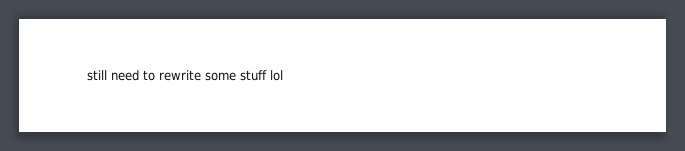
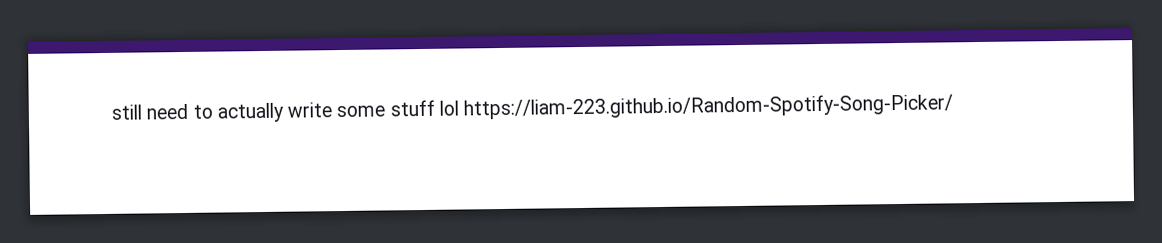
- still need to rewrite some stuff lol
+ still need to actually write some stuff lol https://liam-223.github.io/Random-Spotify-Song-Picker/

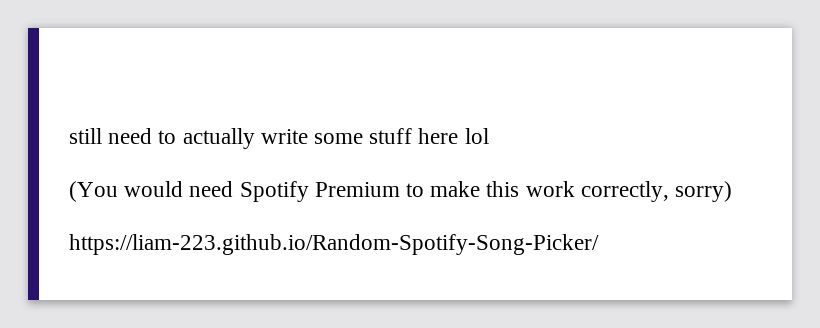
- still need to actually write some stuff lol https://liam-223.github.io/Random-Spotify-Song-Picker/
+ still need to actually write some stuff here lol
+ (You would need Spotify Premium to make this work correctly, sorry)
+ https://liam-223.github.io/Random-Spotify-Song-Picker/

